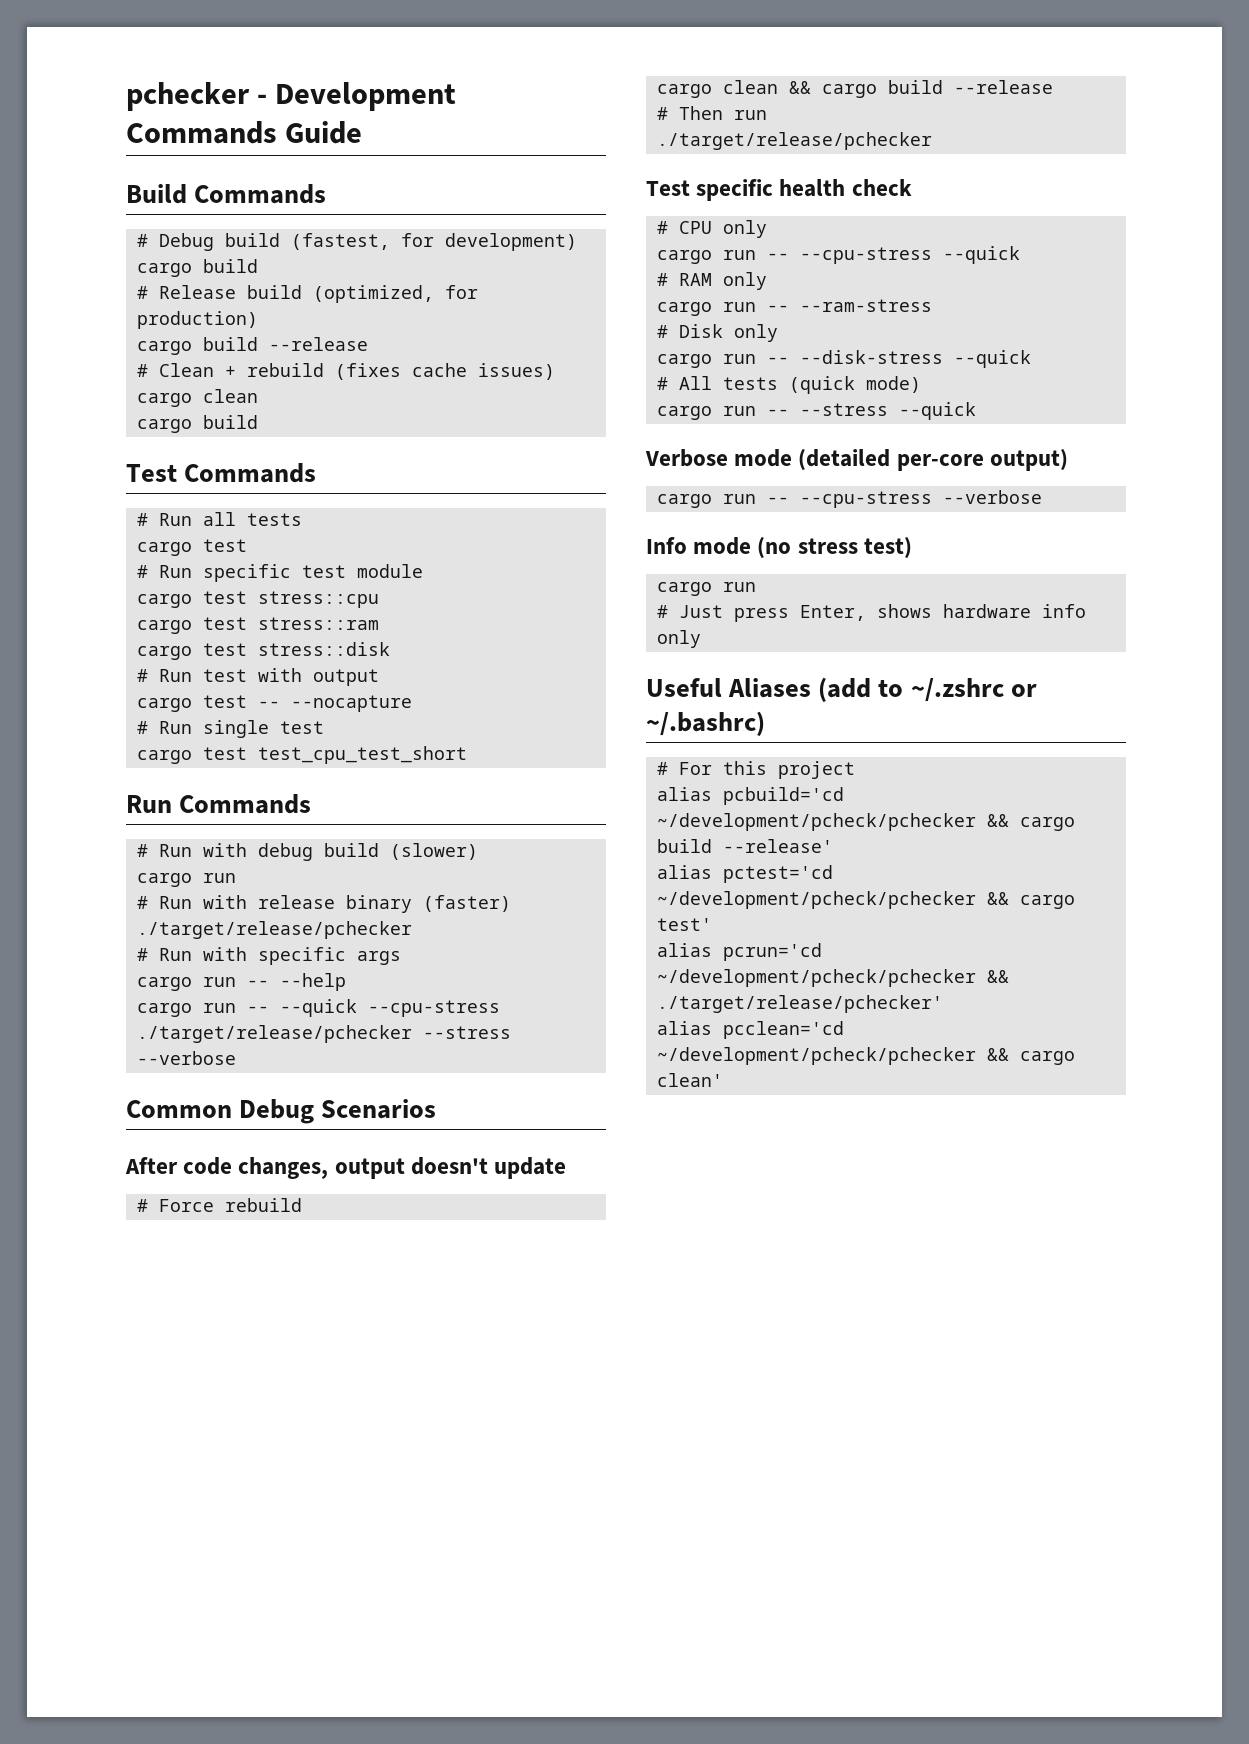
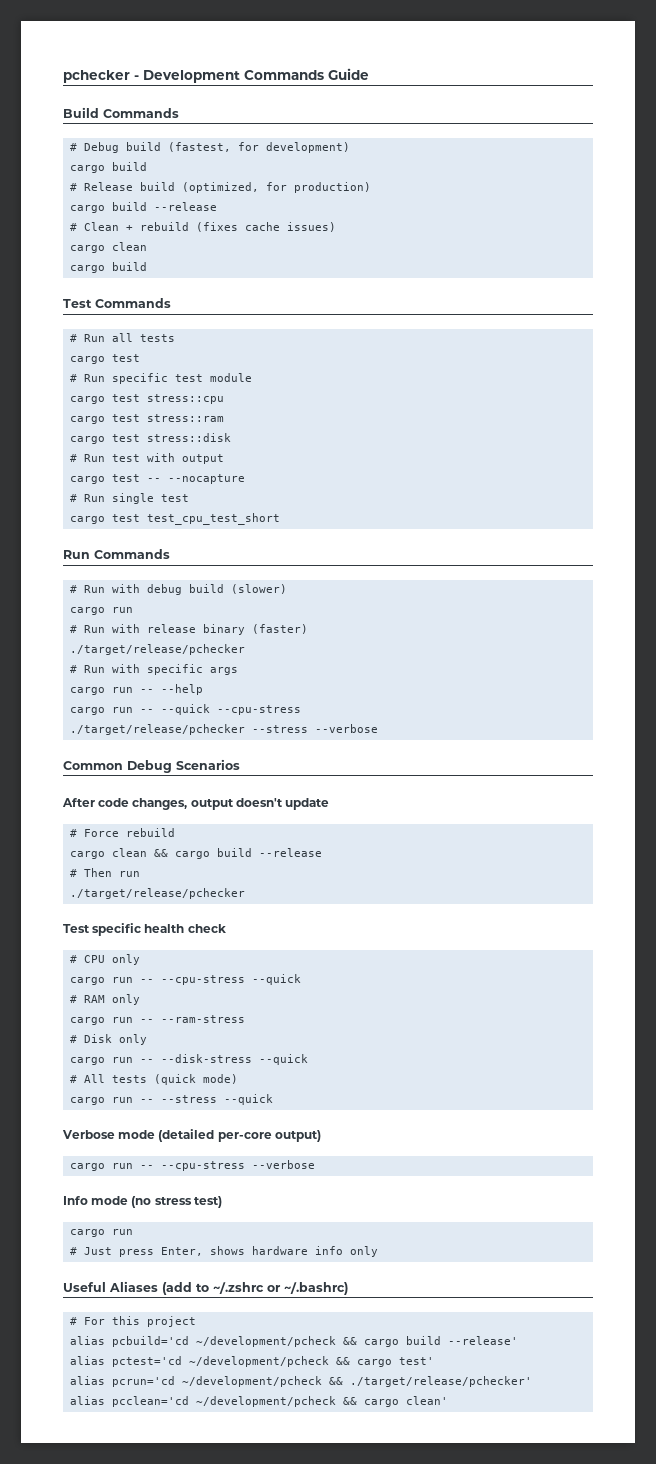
- alias pcbuild='cd ~/development/pcheck/pchecker && cargo build --release'
+ alias pcbuild='cd ~/development/pcheck && cargo build --release'
- alias pctest='cd ~/development/pcheck/pchecker && cargo test'
+ alias pctest='cd ~/development/pcheck && cargo test'
- alias pcrun='cd ~/development/pcheck/pchecker && ./target/release/pchecker'
+ alias pcrun='cd ~/development/pcheck && ./target/release/pchecker'
- alias pcclean='cd ~/development/pcheck/pchecker && cargo clean'
+ alias pcclean='cd ~/development/pcheck && cargo clean'

